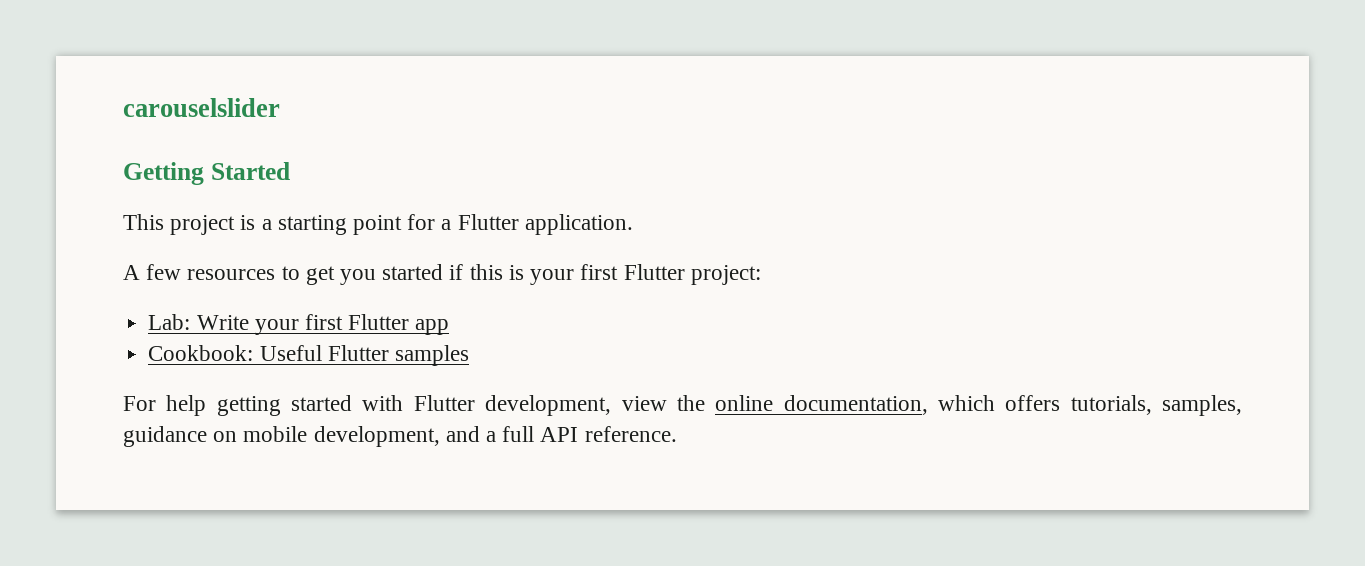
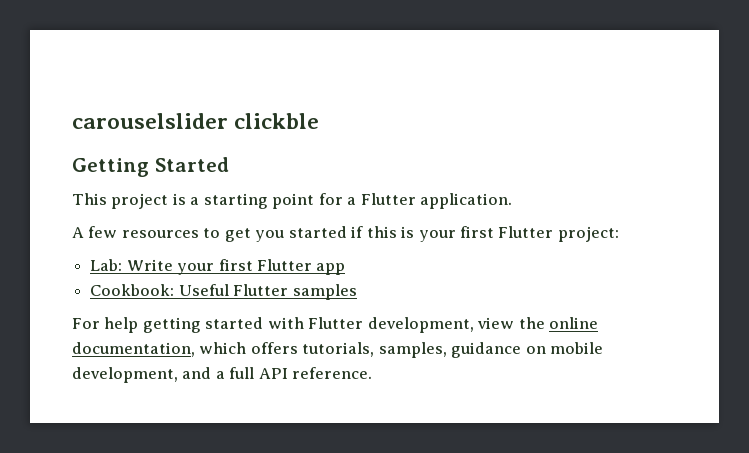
- carouselslider
+ carouselslider clickble

